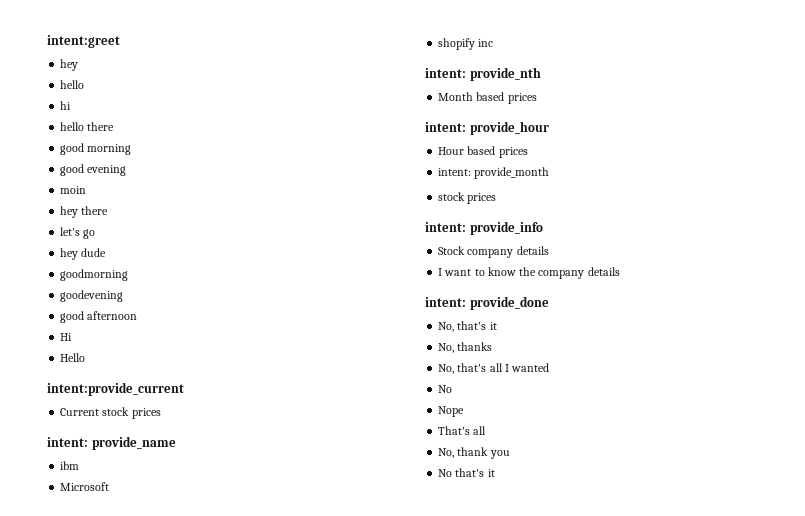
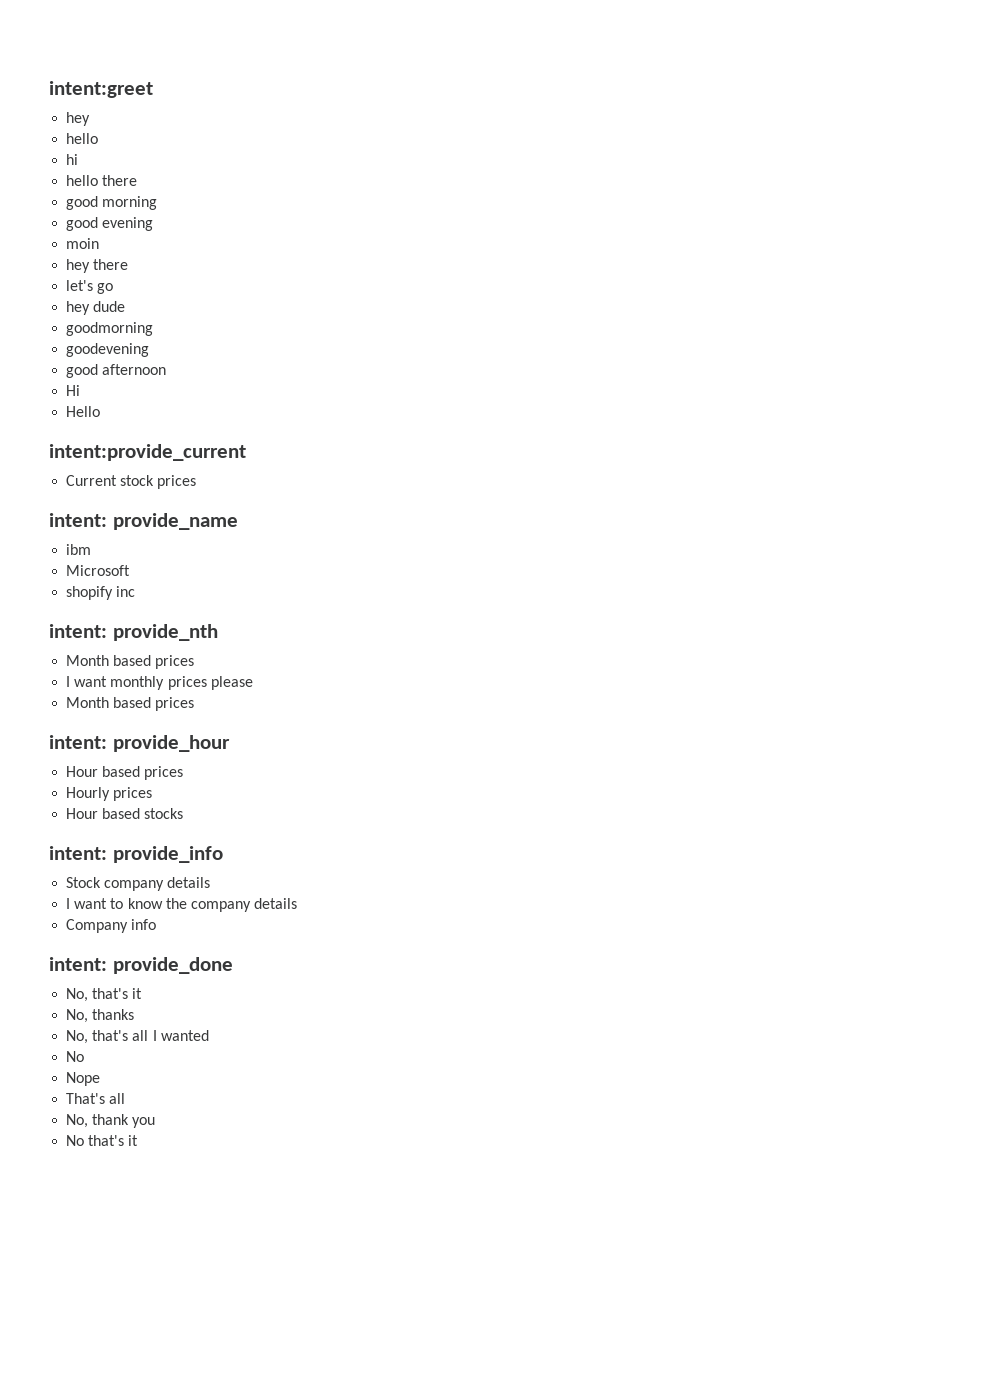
+ I want monthly prices please
+ Month based prices
- intent: provide_month
- stock prices
+ Hourly prices
+ Hour based stocks
+ Company info

